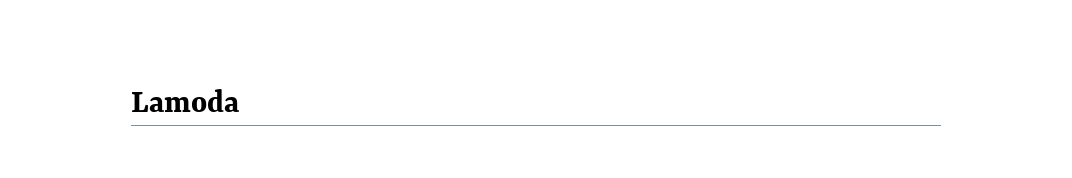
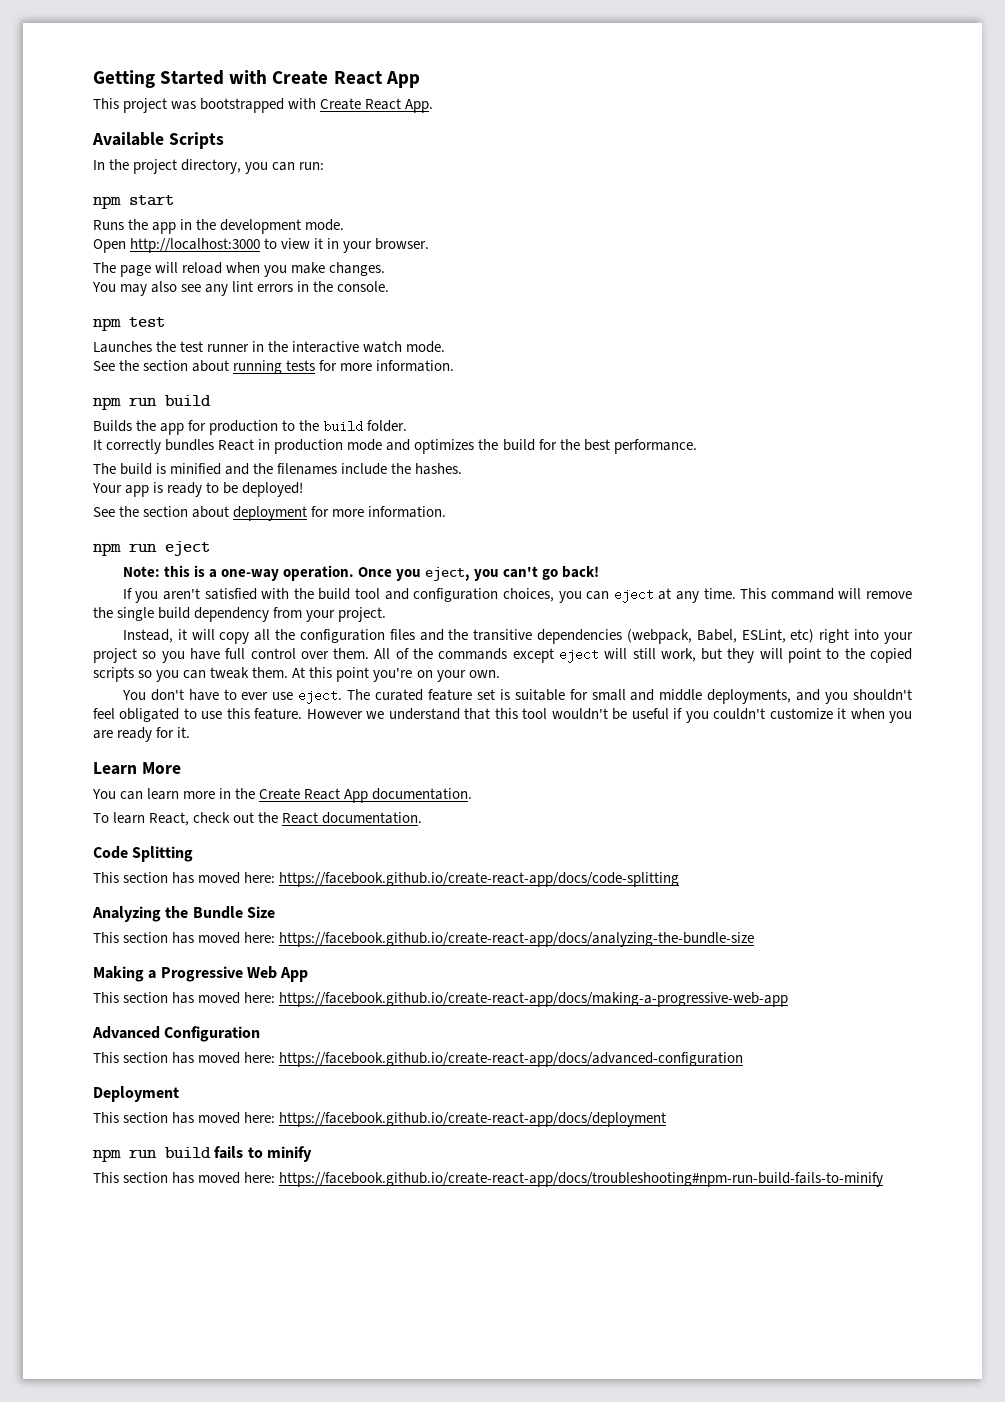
- Lamoda
+ Getting Started with Create React App
+ This project was bootstrapped with Create React App.
+ Available Scripts
+ In the project directory, you can run:
+ npm start
+ Runs the app in the development mode.
+ Open http://localhost:3000 to view it in your browser.
+ The page will reload when you make changes.
+ You may also see any lint errors in the console.
+ npm test
+ Launches the test runner in the interactive watch mode.
+ See the section about running tests for more information.
+ npm run build
+ Builds the app for production to the build folder.
+ It correctly bundles React in production mode and optimizes the build for the best performance.
+ The build is minified and the filenames include the hashes.
+ Your app is ready to be deployed!
+ See the section about deployment for more information.
+ npm run eject
+ Note: this is a one-way operation. Once you eject, you can't go back!
+ If you aren't satisfied with the build tool and configuration choices, you can eject at any time. This command will remove the single build dependency from your project.
+ Instead, it will copy all the configuration files and the transitive dependencies (webpack, Babel, ESLint, etc) right into your project so you have full control over them. All of the commands except eject will still work, but they will point to the copied scripts so you can tweak them. At this point you're on your own.
+ You don't have to ever use eject. The curated feature set is suitable for small and middle deployments, and you shouldn't feel obligated to use this feature. However we understand that this tool wouldn't be useful if you couldn't customize it when you are ready for it.
+ Learn More
+ You can learn more in the Create React App documentation.
+ To learn React, check out the React documentation.
+ Code Splitting
+ This section has moved here: https://facebook.github.io/create-react-app/docs/code-splitting
+ Analyzing the Bundle Size
+ This section has moved here: https://facebook.github.io/create-react-app/docs/analyzing-the-bundle-size
+ Making a Progressive Web App
+ This section has moved here: https://facebook.github.io/create-react-app/docs/making-a-progressive-web-app
+ Advanced Configuration
+ This section has moved here: https://facebook.github.io/create-react-app/docs/advanced-configuration
+ Deployment
+ This section has moved here: https://facebook.github.io/create-react-app/docs/deployment
+ npm run build fails to minify
+ This section has moved here: https://facebook.github.io/create-react-app/docs/troubleshooting#npm-run-build-fails-to-minify

